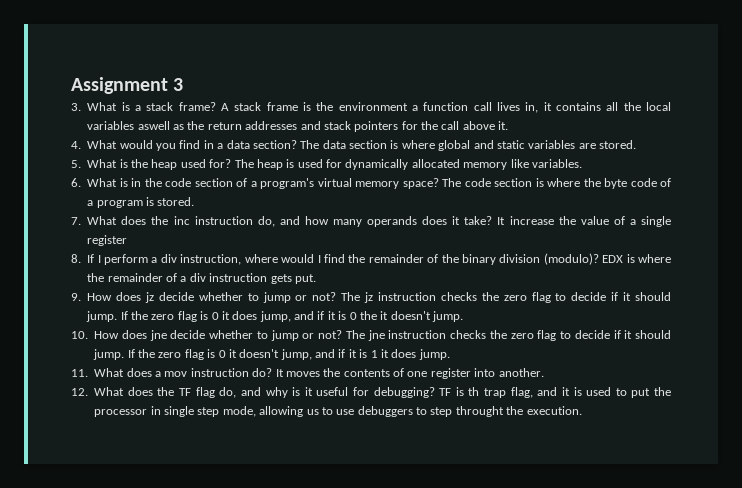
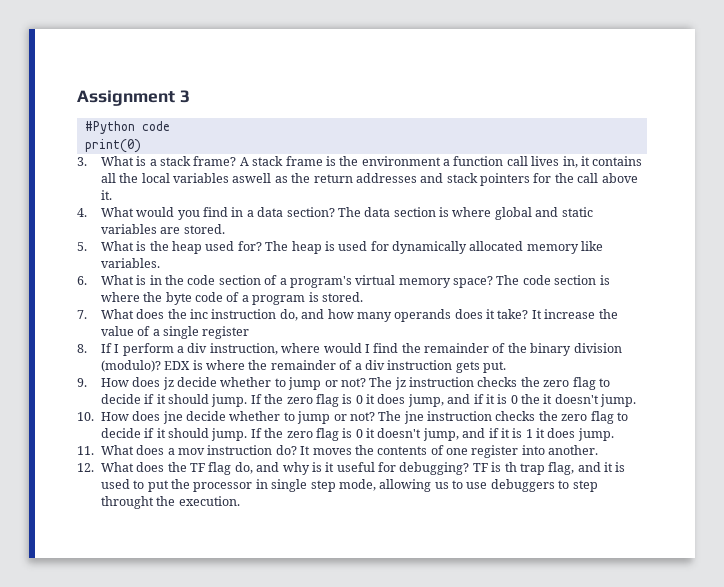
+ #Python code
+ print(0)

